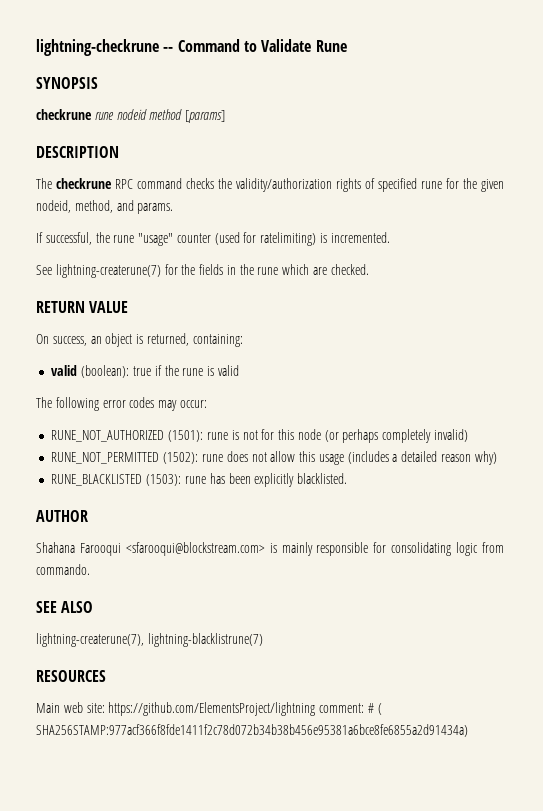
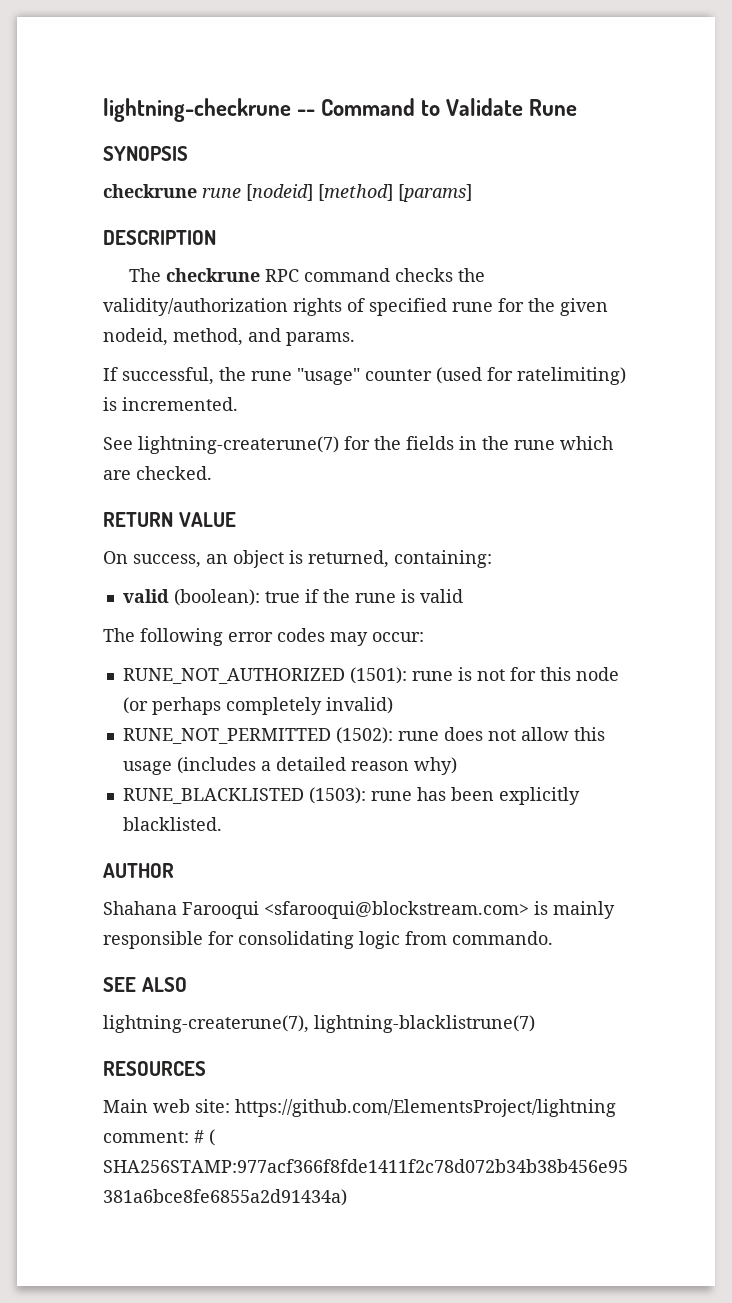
- checkrune rune nodeid method [params]
+ checkrune rune [nodeid] [method] [params]

